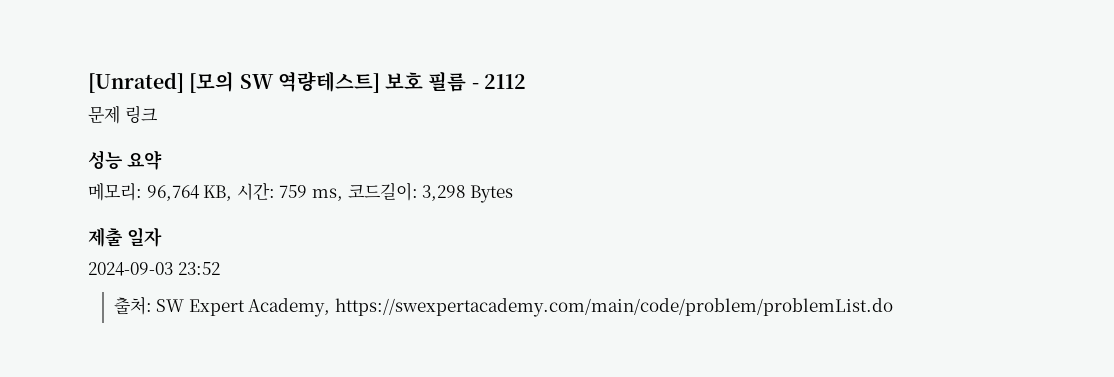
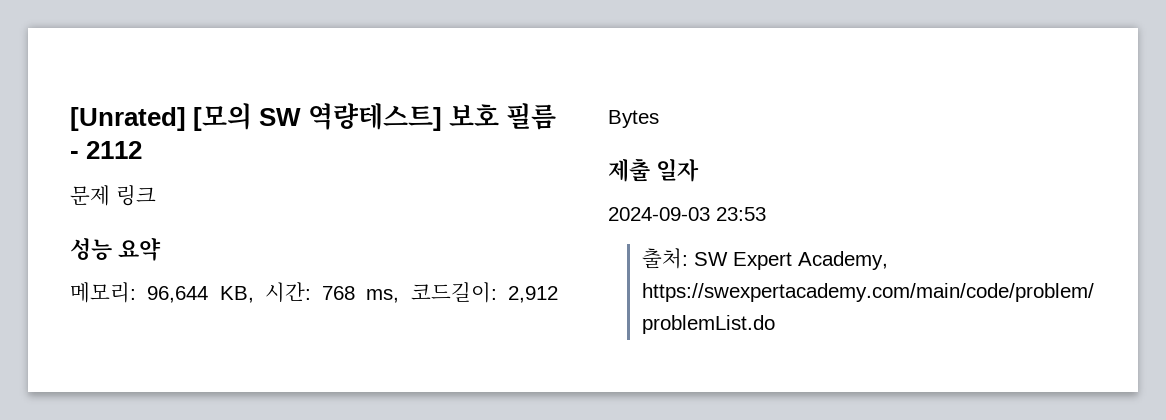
- 메모리: 96,764 KB, 시간: 759 ms, 코드길이: 3,298 Bytes
+ 메모리: 96,644 KB, 시간: 768 ms, 코드길이: 2,912 Bytes
- 2024-09-03 23:52
+ 2024-09-03 23:53

